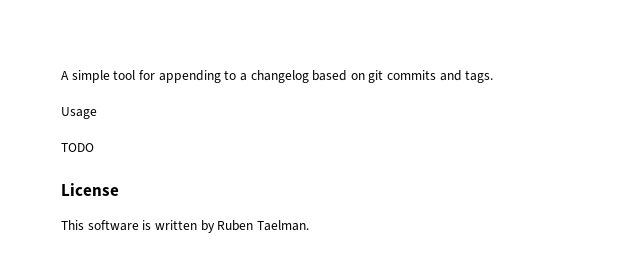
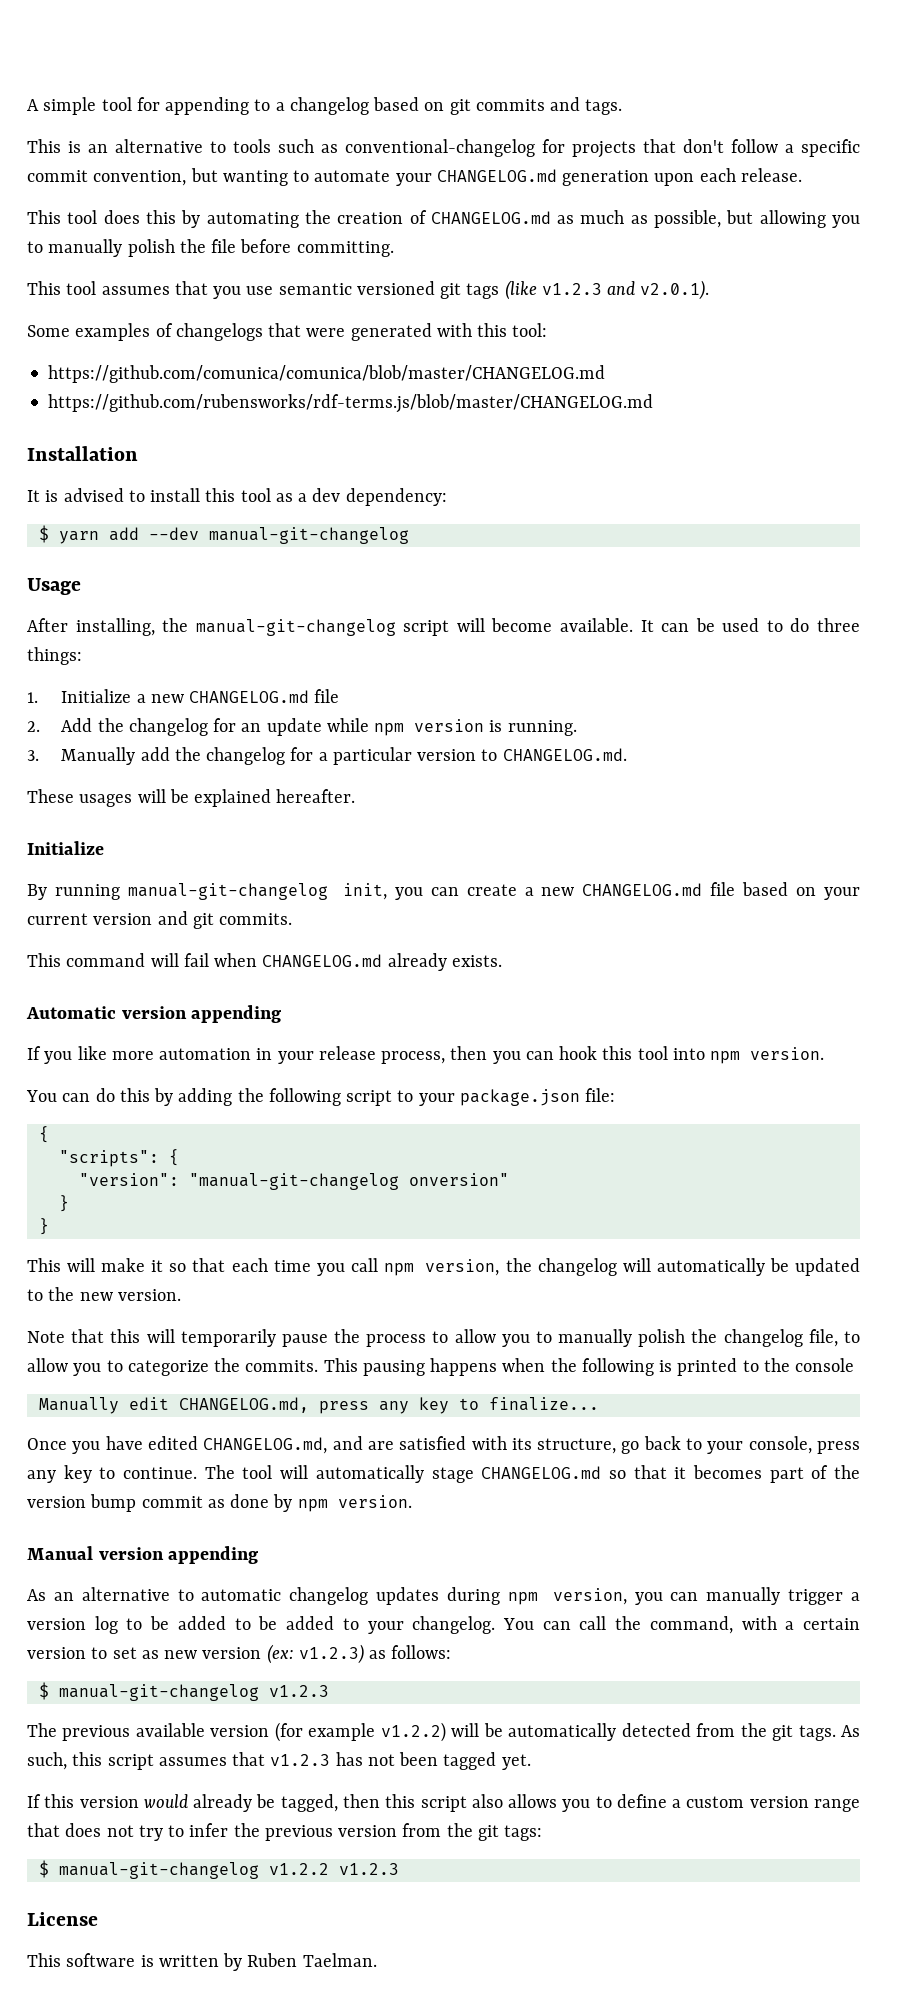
+ This is an alternative to tools such as conventional-changelog for projects that don't follow a specific commit convention, but wanting to automate your CHANGELOG.md generation upon each release.
+ This tool does this by automating the creation of CHANGELOG.md as much as possible, but allowing you to manually polish the file before committing.
+ This tool assumes that you use semantic versioned git tags (like v1.2.3 and v2.0.1).
+ Some examples of changelogs that were generated with this tool:
+ https://github.com/comunica/comunica/blob/master/CHANGELOG.md
+ https://github.com/rubensworks/rdf-terms.js/blob/master/CHANGELOG.md
+ Installation
+ It is advised to install this tool as a dev dependency:
+ $ yarn add --dev manual-git-changelog
  Usage
- TODO
+ After installing, the manual-git-changelog script will become available. It can be used to do three things:
+ 1. Initialize a new CHANGELOG.md file
+ 2. Add the changelog for an update while npm version is running.
+ 3. Manually add the changelog for a particular version to CHANGELOG.md.
+ These usages will be explained hereafter.
+ Initialize
+ By running manual-git-changelog init, you can create a new CHANGELOG.md file based on your current version and git commits.
+ This command will fail when CHANGELOG.md already exists.
+ Automatic version appending
+ If you like more automation in your release process, then you can hook this tool into npm version.
+ You can do this by adding the following script to your package.json file:
+ {
+ "scripts": {
+ "version": "manual-git-changelog onversion"
+ }
+ }
+ This will make it so that each time you call npm version, the changelog will automatically be updated to the new version.
+ Note that this will temporarily pause the process to allow you to manually polish the changelog file, to allow you to categorize the commits. This pausing happens when the following is printed to the console
+ Manually edit CHANGELOG.md, press any key to finalize...
+ Once you have edited CHANGELOG.md, and are satisfied with its structure, go back to your console, press any key to continue. The tool will automatically stage CHANGELOG.md so that it becomes part of the version bump commit as done by npm version.
+ Manual version appending
+ As an alternative to automatic changelog updates during npm version, you can manually trigger a version log to be added to be added to your changelog. You can call the command, with a certain version to set as new version (ex: v1.2.3) as follows:
+ $ manual-git-changelog v1.2.3
+ The previous available version (for example v1.2.2) will be automatically detected from the git tags. As such, this script assumes that v1.2.3 has not been tagged yet.
+ If this version would already be tagged, then this script also allows you to define a custom version range that does not try to infer the previous version from the git tags:
+ $ manual-git-changelog v1.2.2 v1.2.3

